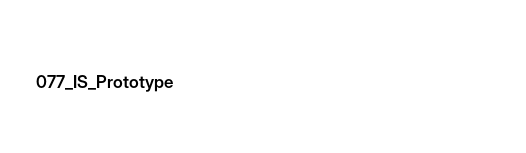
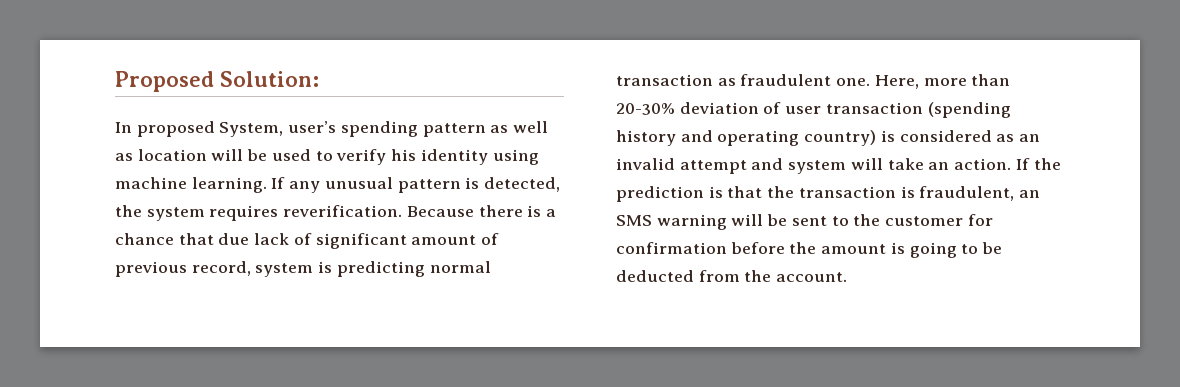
- 077_IS_Prototype
+ Proposed Solution:
+ In proposed System, user’s spending pattern as well as location will be used to verify his identity using machine learning. If any unusual pattern is detected, the system requires reverification. Because there is a chance that due lack of significant amount of previous record, system is predicting normal transaction as fraudulent one. Here, more than 20-30% deviation of user transaction (spending history and operating country) is considered as an invalid attempt and system will take an action. If the prediction is that the transaction is fraudulent, an SMS warning will be sent to the customer for confirmation before the amount is going to be deducted from the account.

